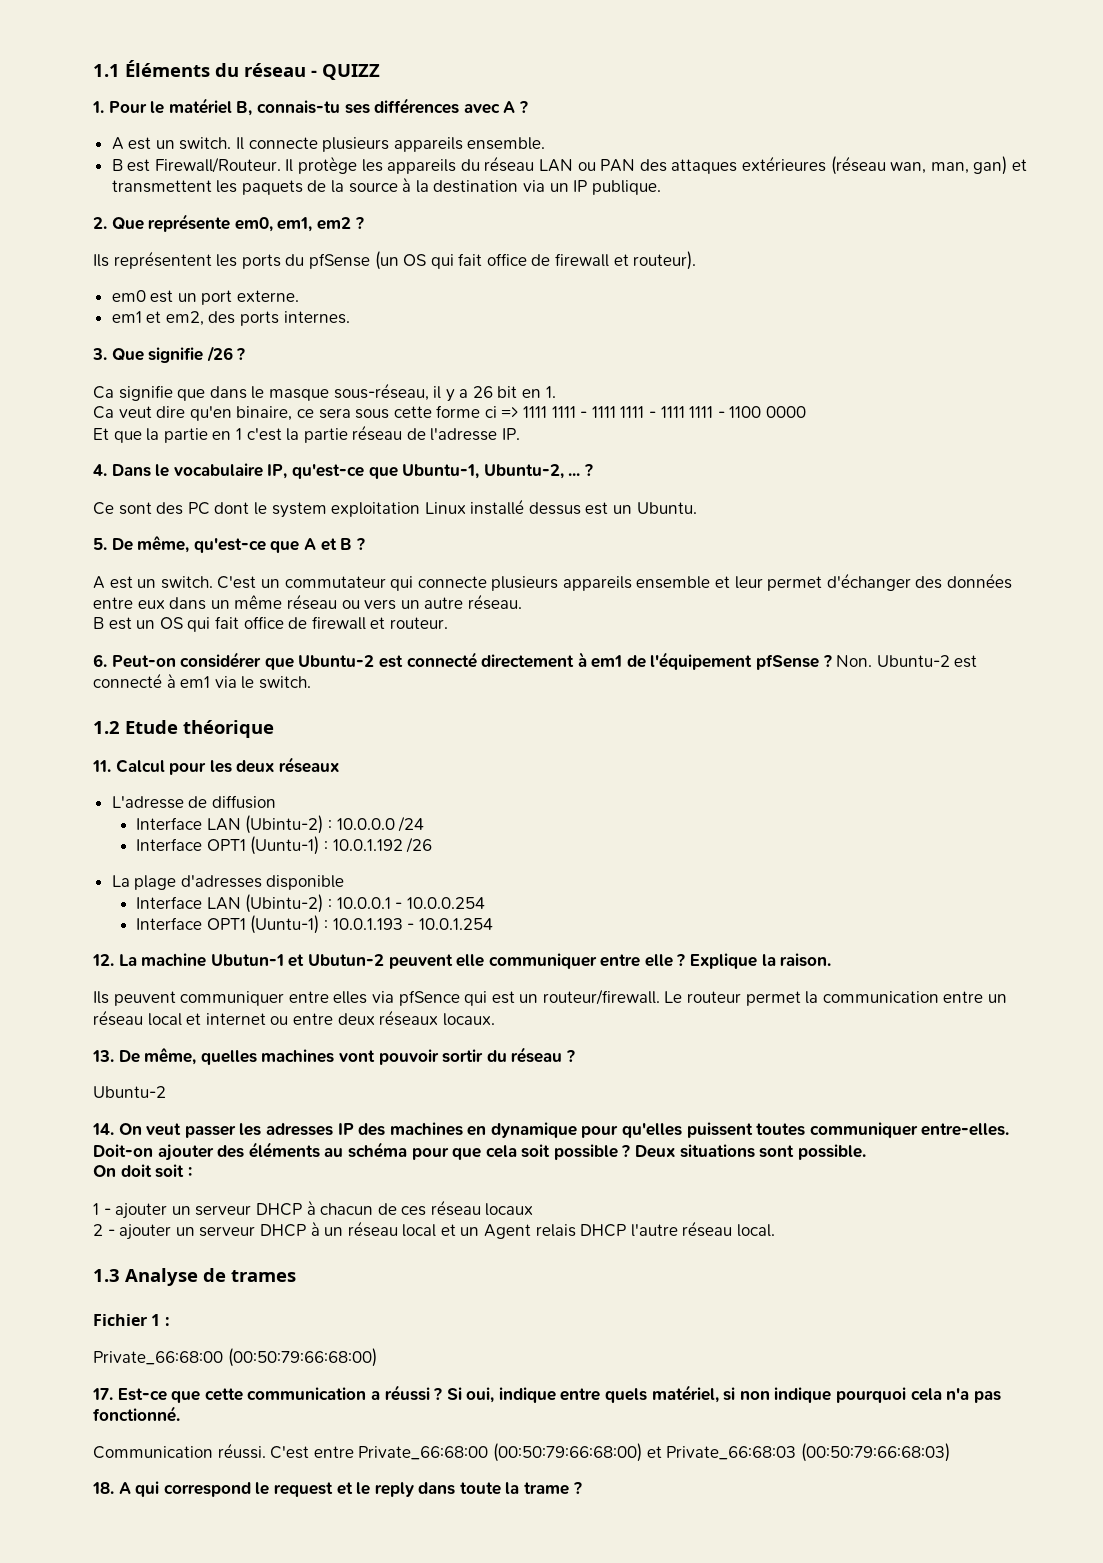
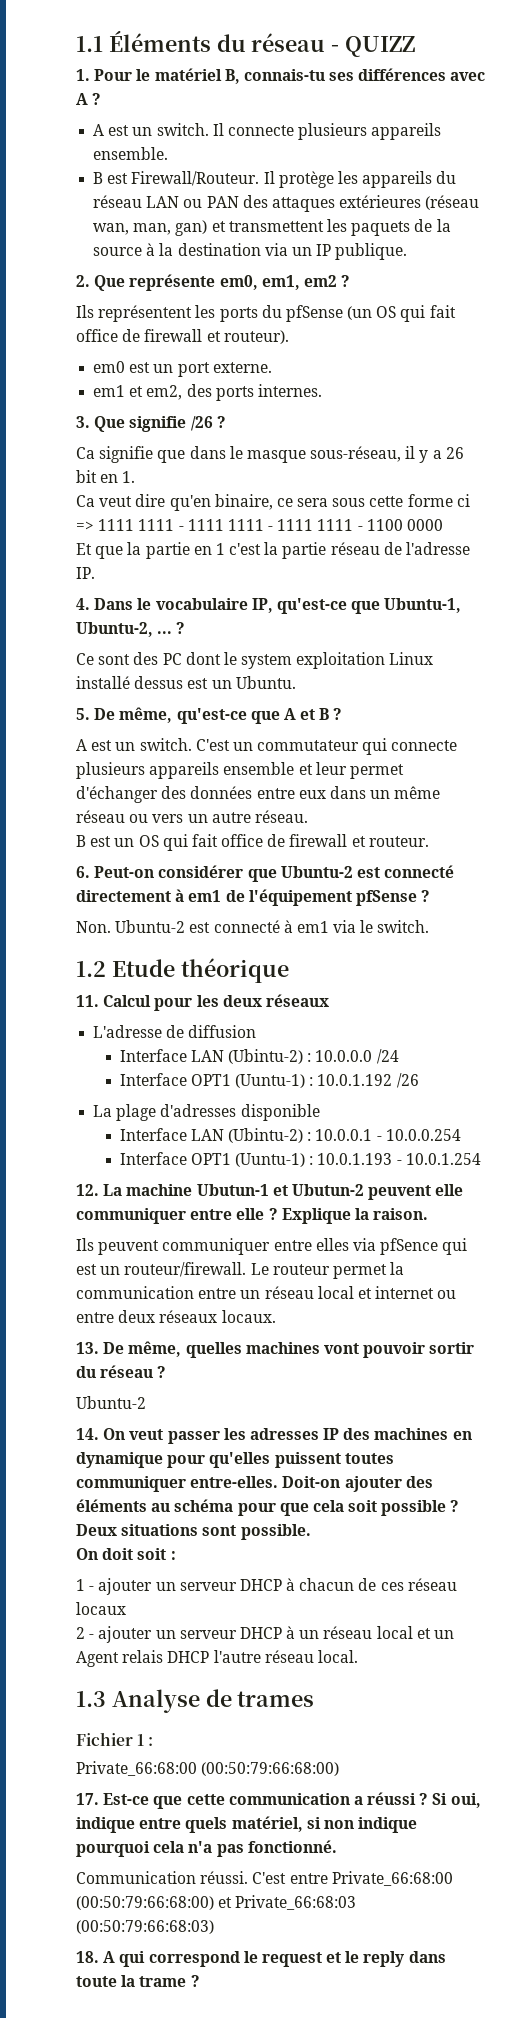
- 6. Peut-on considérer que Ubuntu-2 est connecté directement à em1 de l'équipement pfSense ? Non. Ubuntu-2 est connecté à em1 via le switch.
+ 6. Peut-on considérer que Ubuntu-2 est connecté directement à em1 de l'équipement pfSense ?
+ Non. Ubuntu-2 est connecté à em1 via le switch.

